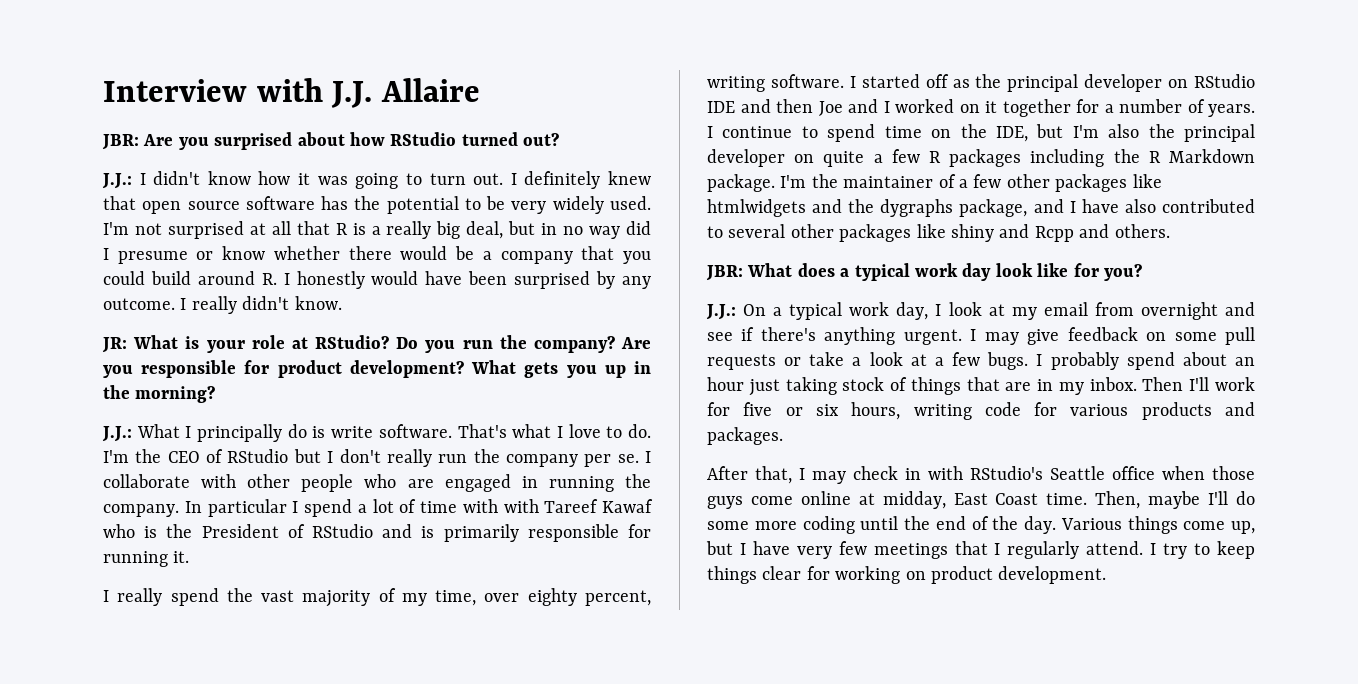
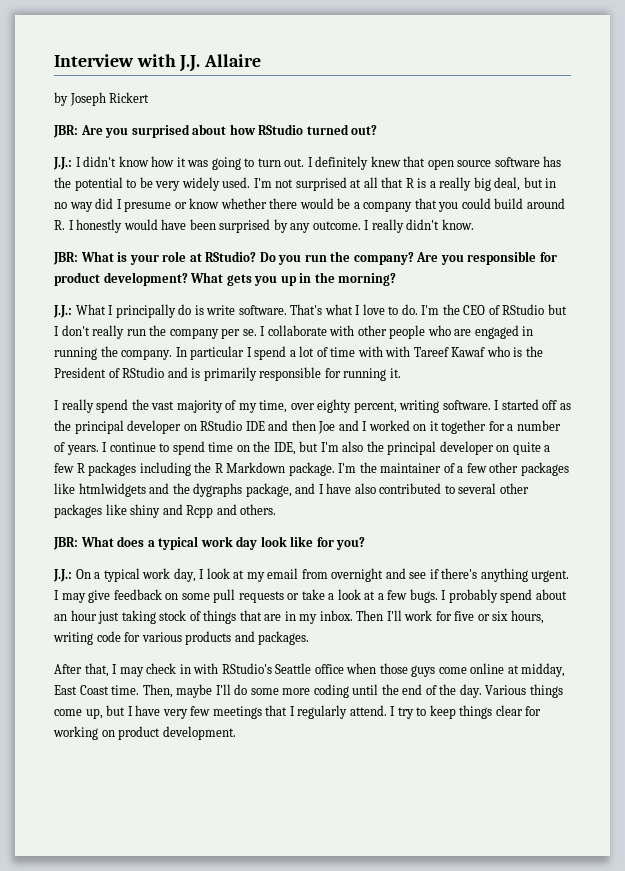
+ by Joseph Rickert
- JR: What is your role at RStudio?
+ JBR: What is your role at RStudio?

